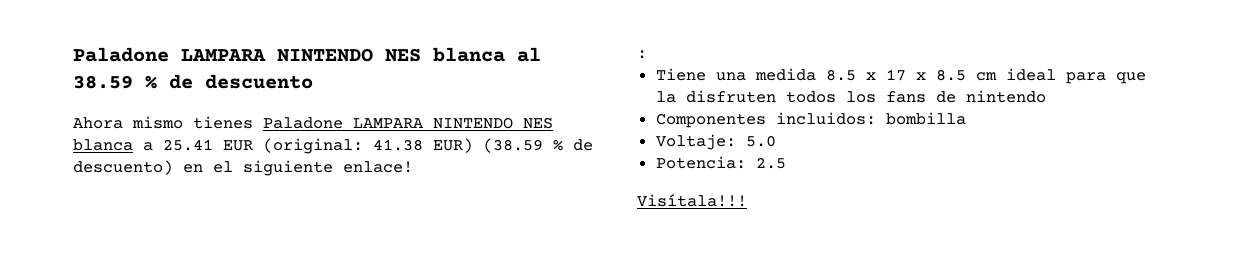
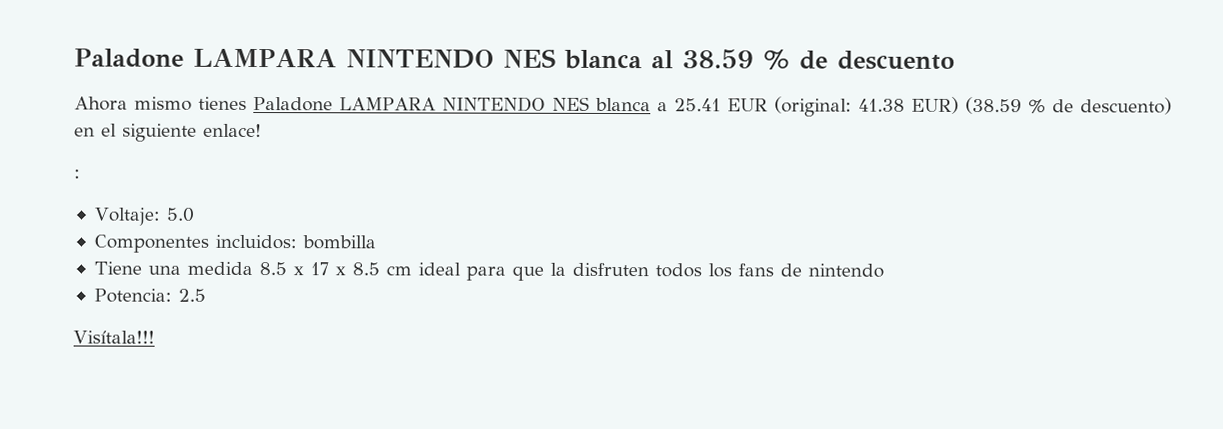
+ Voltaje: 5.0
+ Componentes incluidos: bombilla
- Componentes incluidos: bombilla
- Voltaje: 5.0

